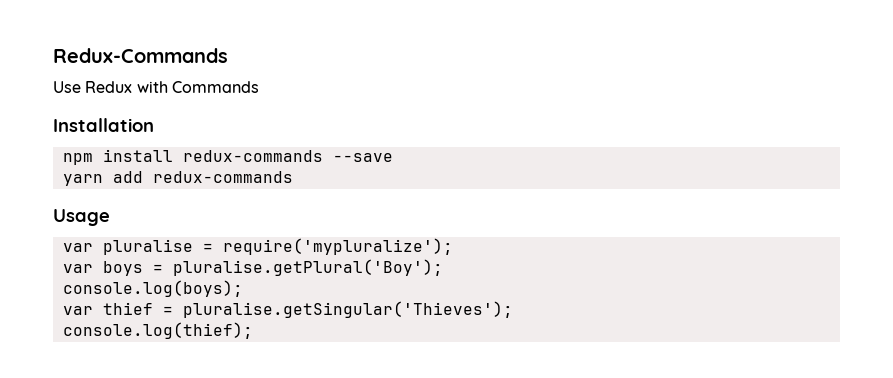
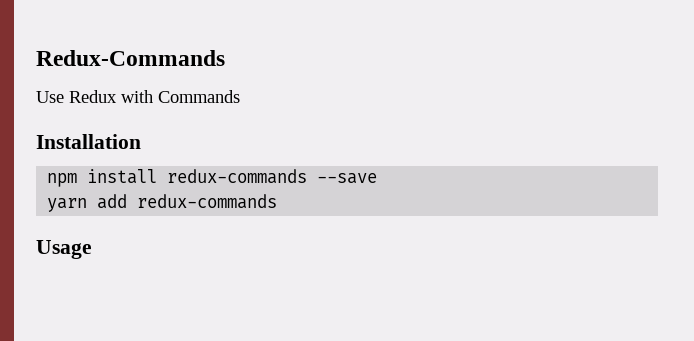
- var pluralise = require('mypluralize');
- var boys = pluralise.getPlural('Boy');
- console.log(boys);
- var thief = pluralise.getSingular('Thieves');
- console.log(thief);

